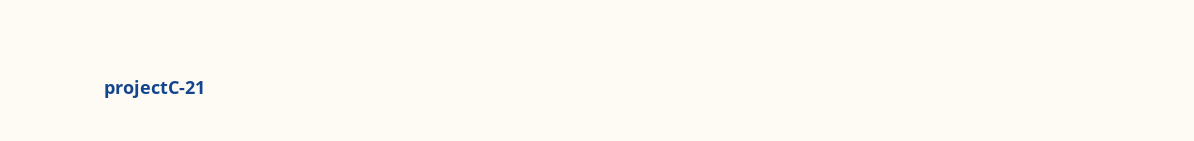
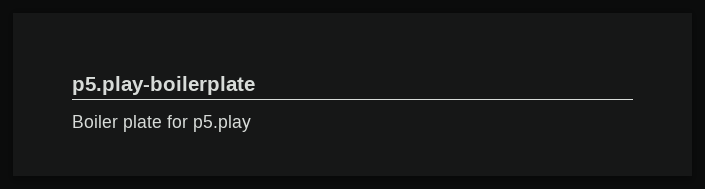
- projectC-21
+ p5.play-boilerplate
+ Boiler plate for p5.play

